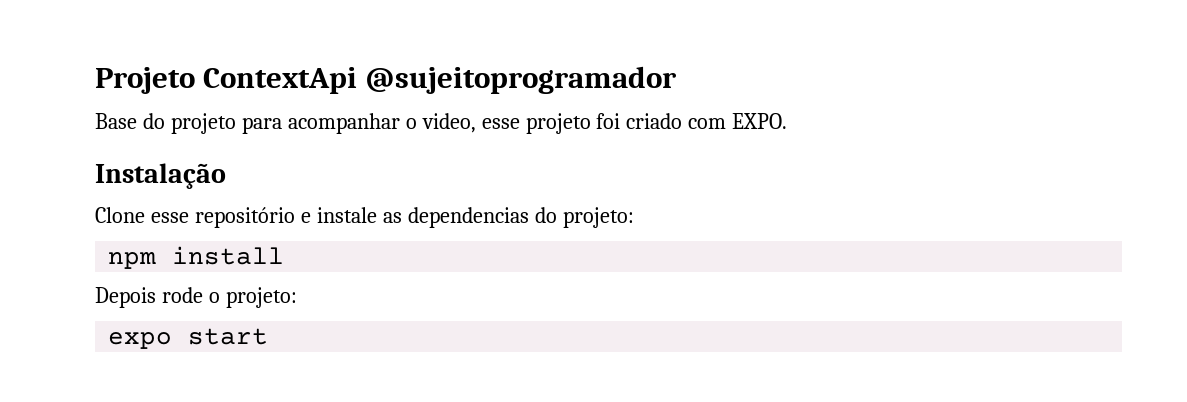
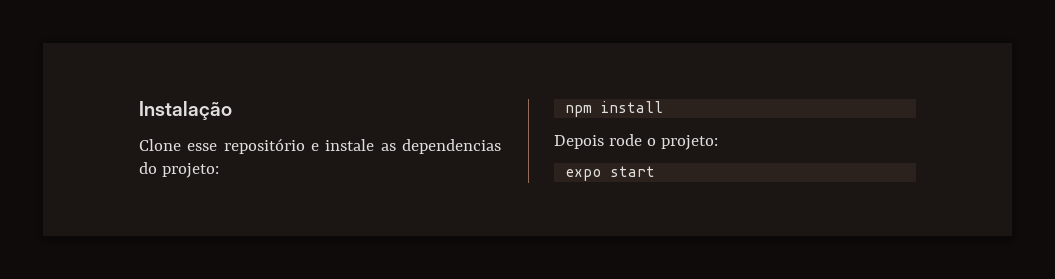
- Projeto ContextApi @sujeitoprogramador
- Base do projeto para acompanhar o video, esse projeto foi criado com EXPO.

